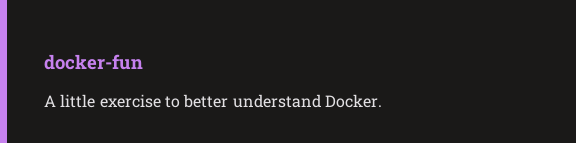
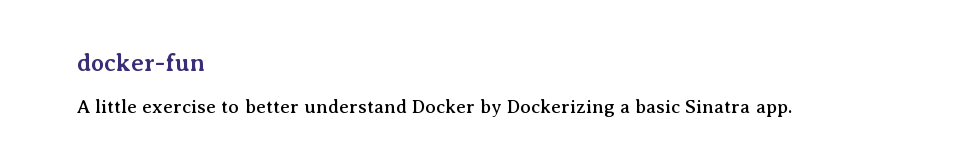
- A little exercise to better understand Docker.
+ A little exercise to better understand Docker by Dockerizing a basic Sinatra app.

